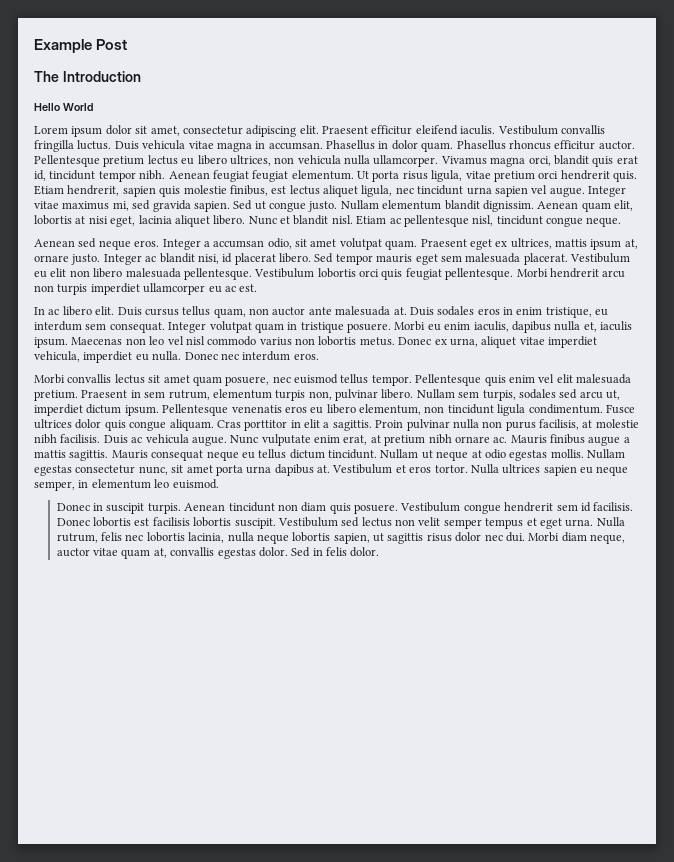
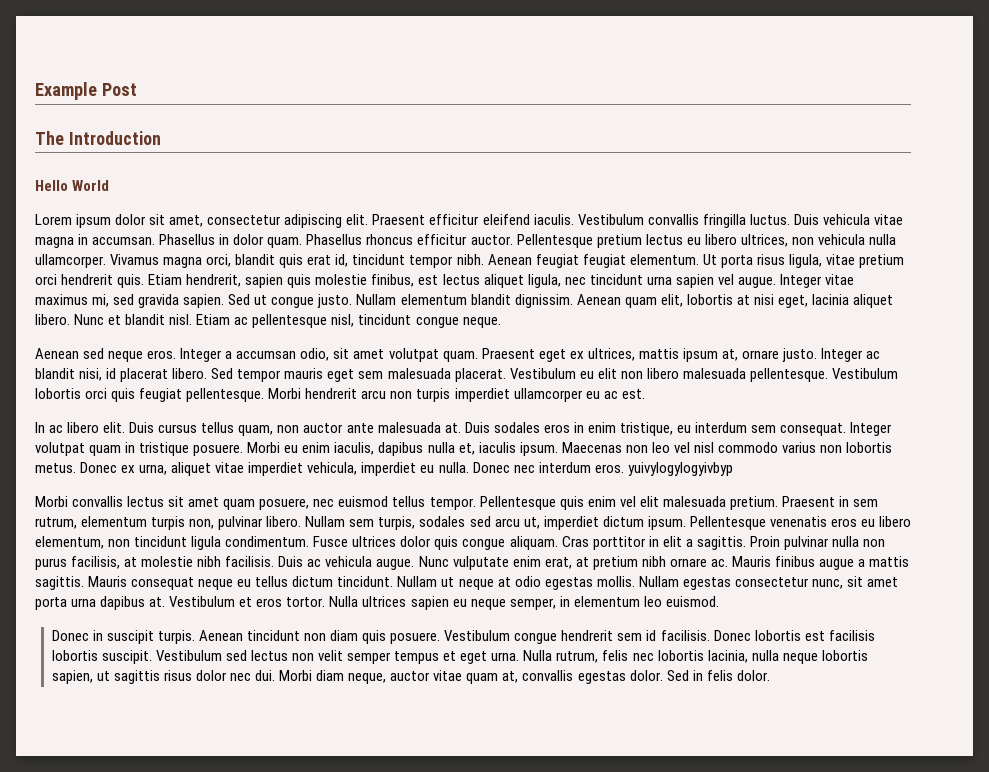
- Donec nec interdum eros.
+ Donec nec interdum eros. yuivylogylogyivbyp

